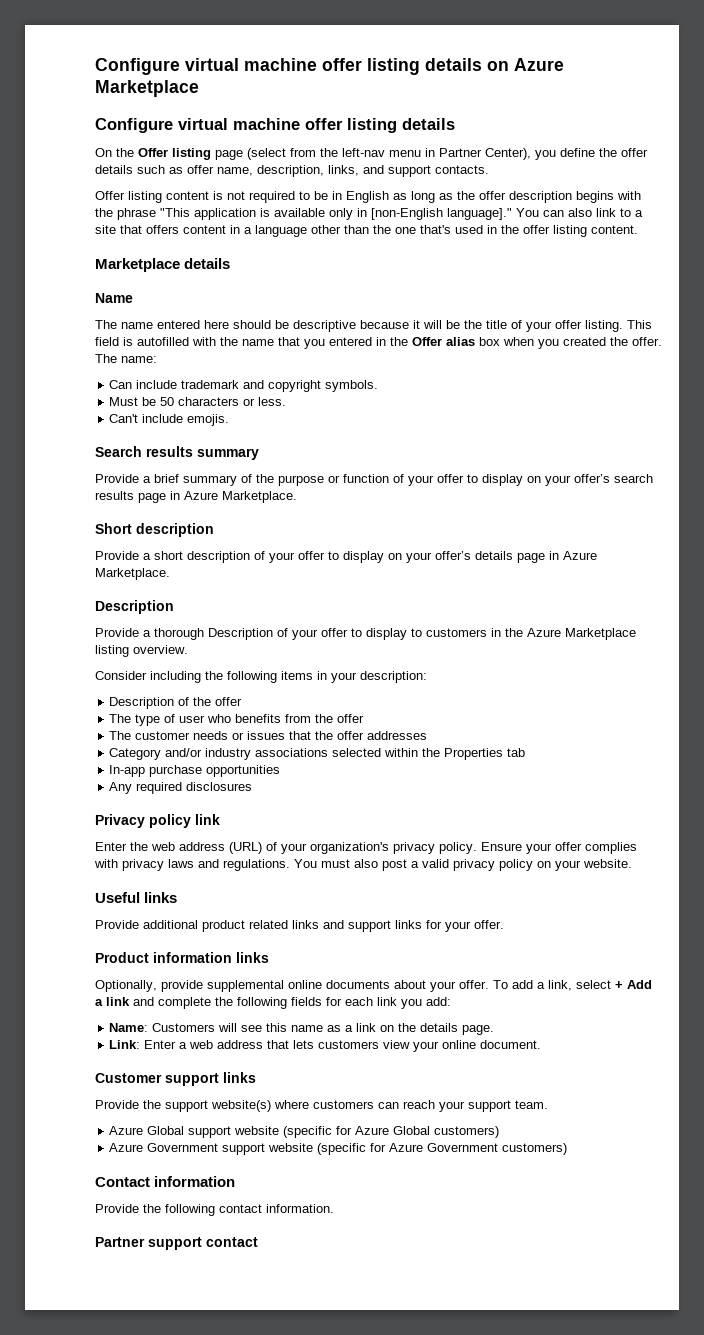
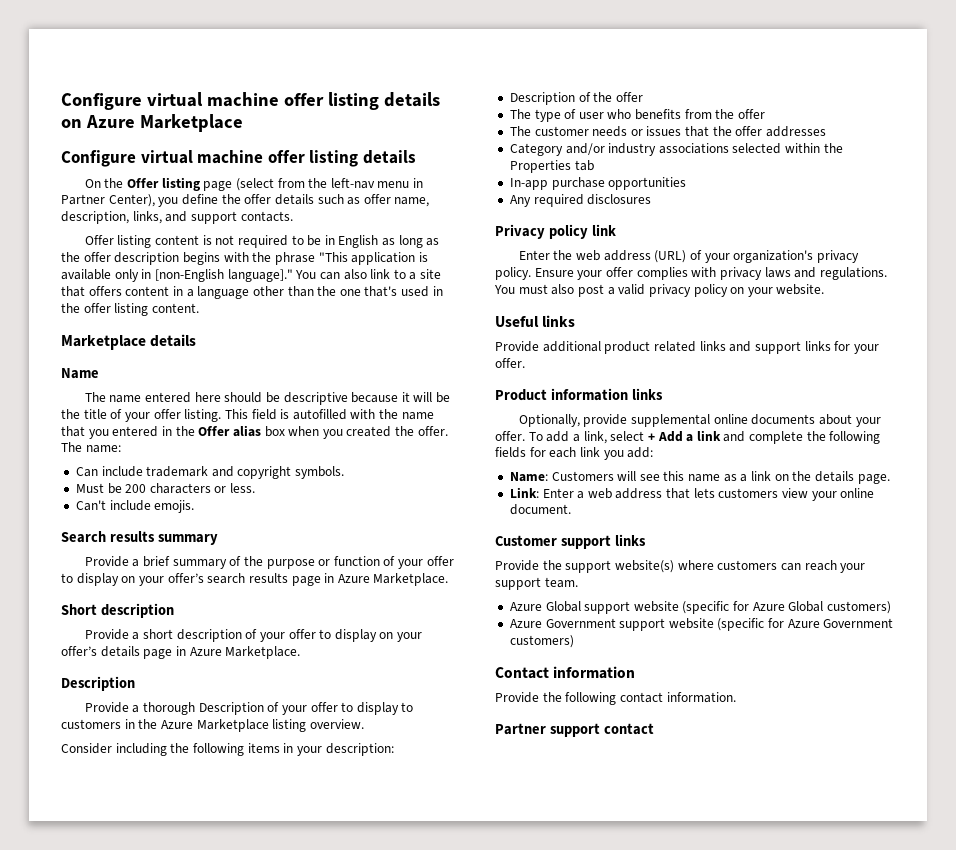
- Must be 50 characters or less.
+ Must be 200 characters or less.

